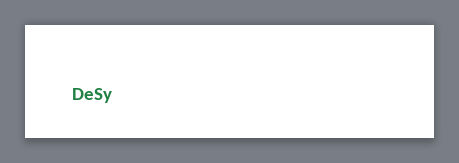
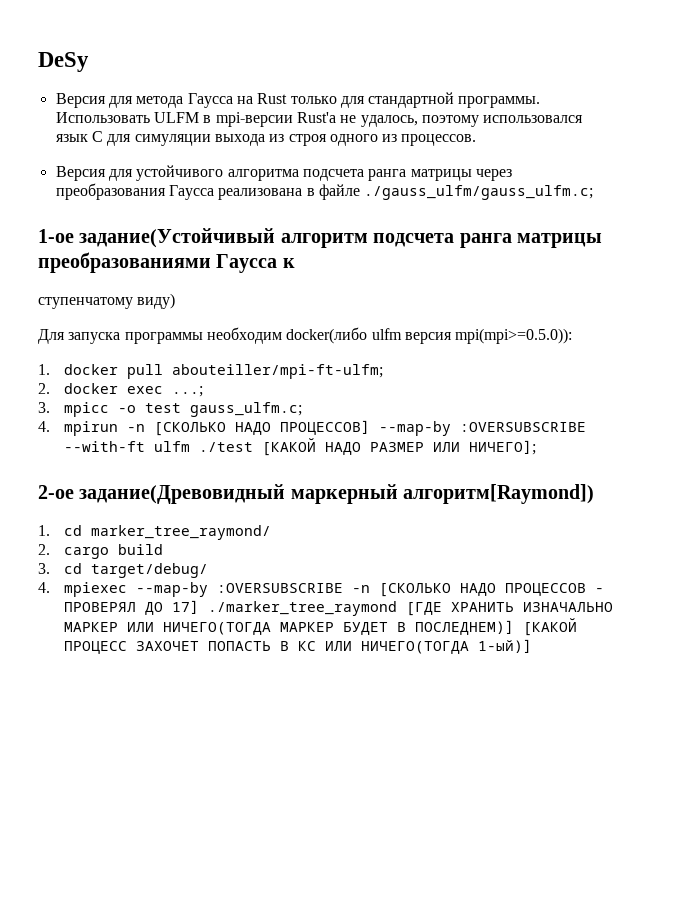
+ Версия для метода Гаусса на Rust только для стандартной программы. Использовать ULFM в mpi-версии Rust'а не удалось, поэтому использовался язык C для симуляции выхода из строя одного из процессов.
+ Версия для устойчивого алгоритма подсчета ранга матрицы через преобразования Гаусса реализована в файле ./gauss_ulfm/gauss_ulfm.c;
+ 1-ое задание(Устойчивый алгоритм подсчета ранга матрицы преобразованиями Гаусса к
+ ступенчатому виду)
+ Для запуска программы необходим docker(либо ulfm версия mpi(mpi>=0.5.0)):
+ 1. docker pull abouteiller/mpi-ft-ulfm;
+ 2. docker exec ...;
+ 3. mpicc -o test gauss_ulfm.c;
+ 4. mpirun -n [СКОЛЬКО НАДО ПРОЦЕССОВ] --map-by :OVERSUBSCRIBE --with-ft ulfm ./test [КАКОЙ НАДО РАЗМЕР ИЛИ НИЧЕГО];
+ 2-ое задание(Древовидный маркерный алгоритм[Raymond])
+ 1. cd marker_tree_raymond/
+ 2. cargo build
+ 3. cd target/debug/
+ 4. mpiexec --map-by :OVERSUBSCRIBE -n [СКОЛЬКО НАДО ПРОЦЕССОВ - ПРОВЕРЯЛ ДО 17] ./marker_tree_raymond [ГДЕ ХРАНИТЬ ИЗНАЧАЛЬНО МАРКЕР ИЛИ НИЧЕГО(ТОГДА МАРКЕР БУДЕТ В ПОСЛЕДНЕМ)] [КАКОЙ ПРОЦЕСС ЗАХОЧЕТ ПОПАСТЬ В КС ИЛИ НИЧЕГО(ТОГДА 1-ый)]

